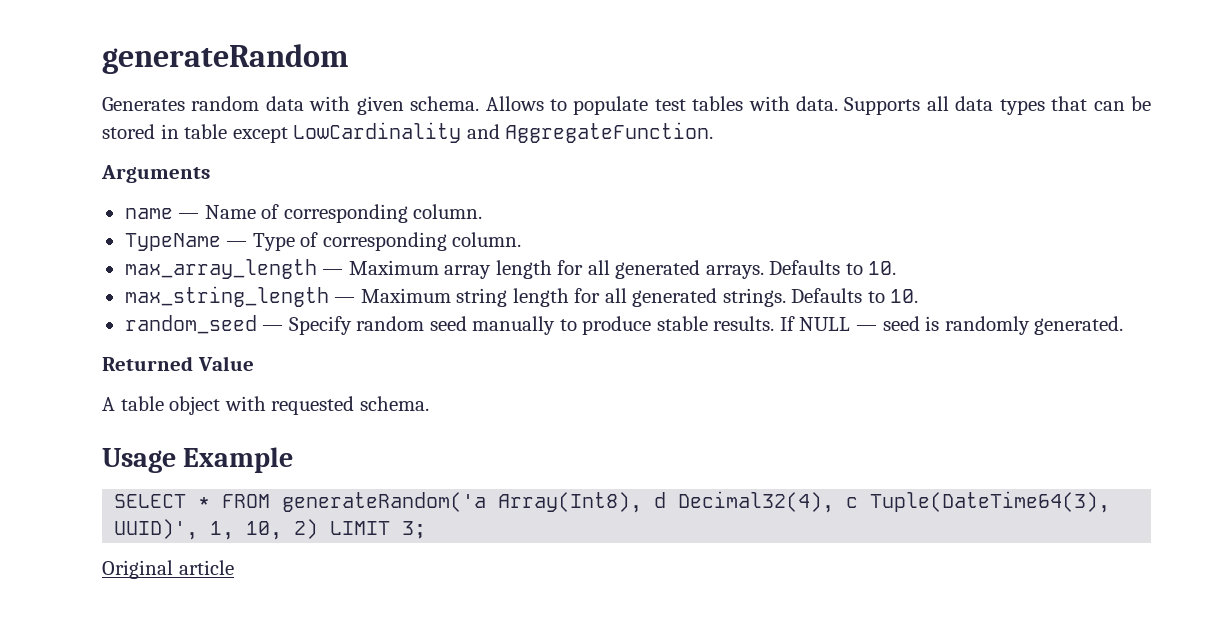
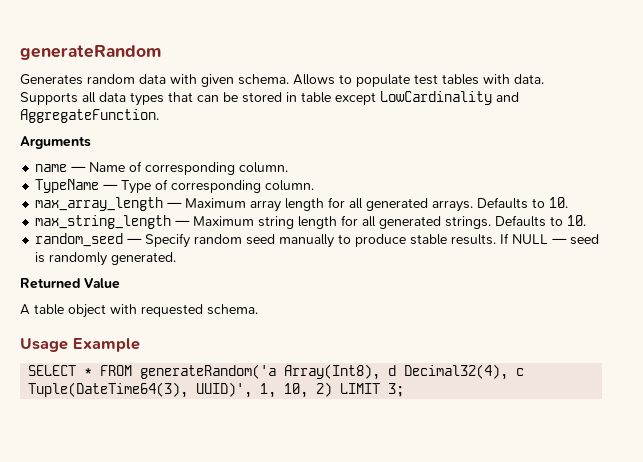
- Original article

